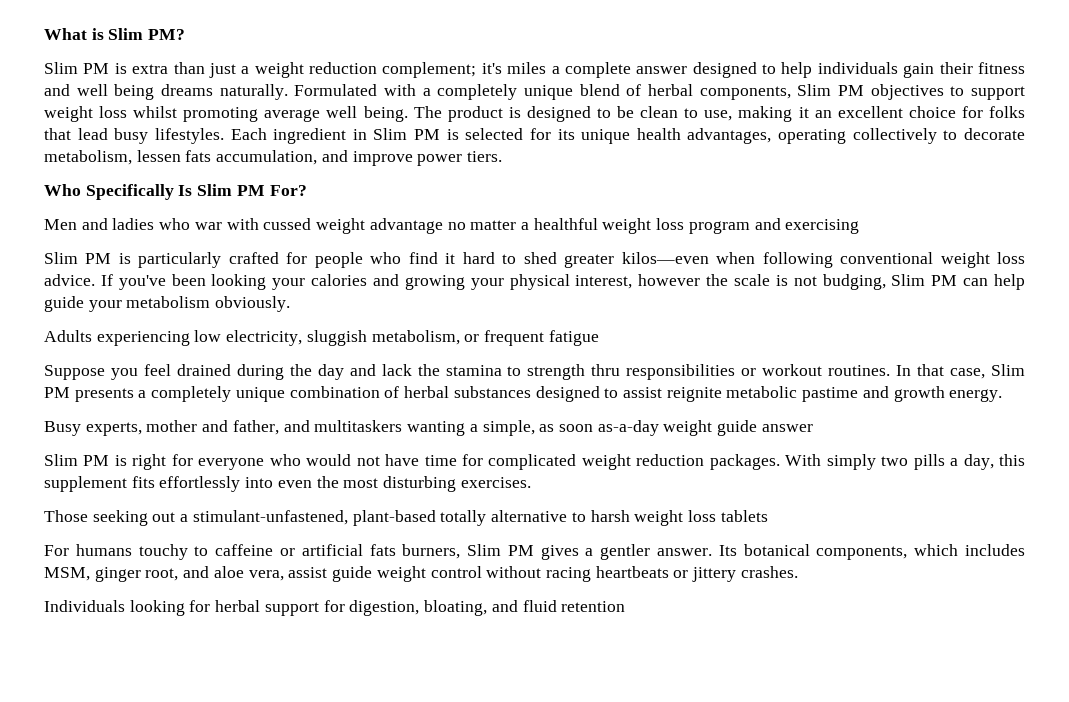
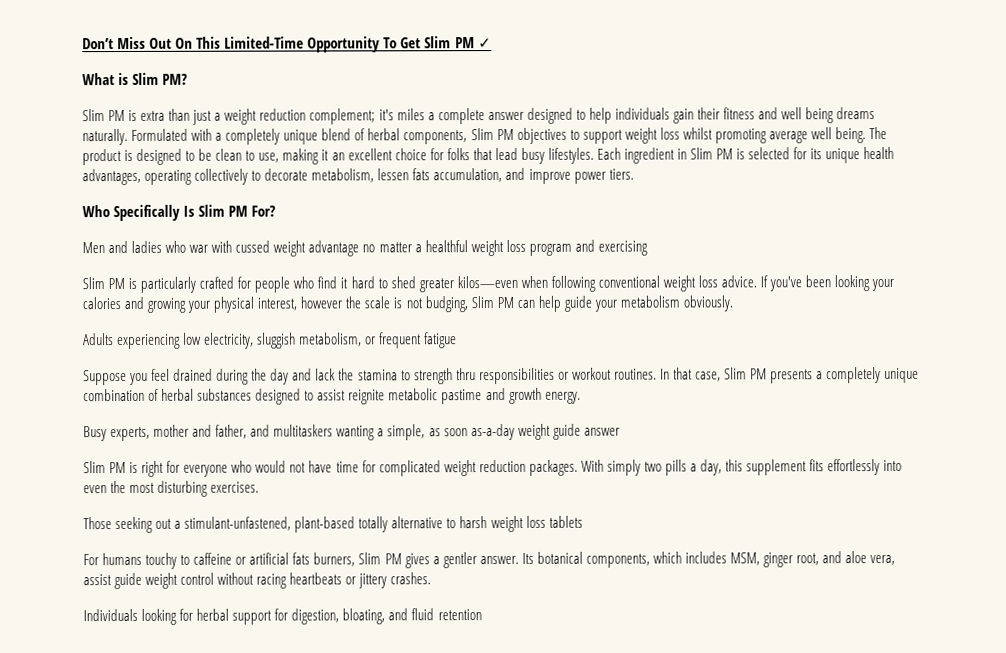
+ Don’t Miss Out On This Limited-Time Opportunity To Get Slim PM ✓

